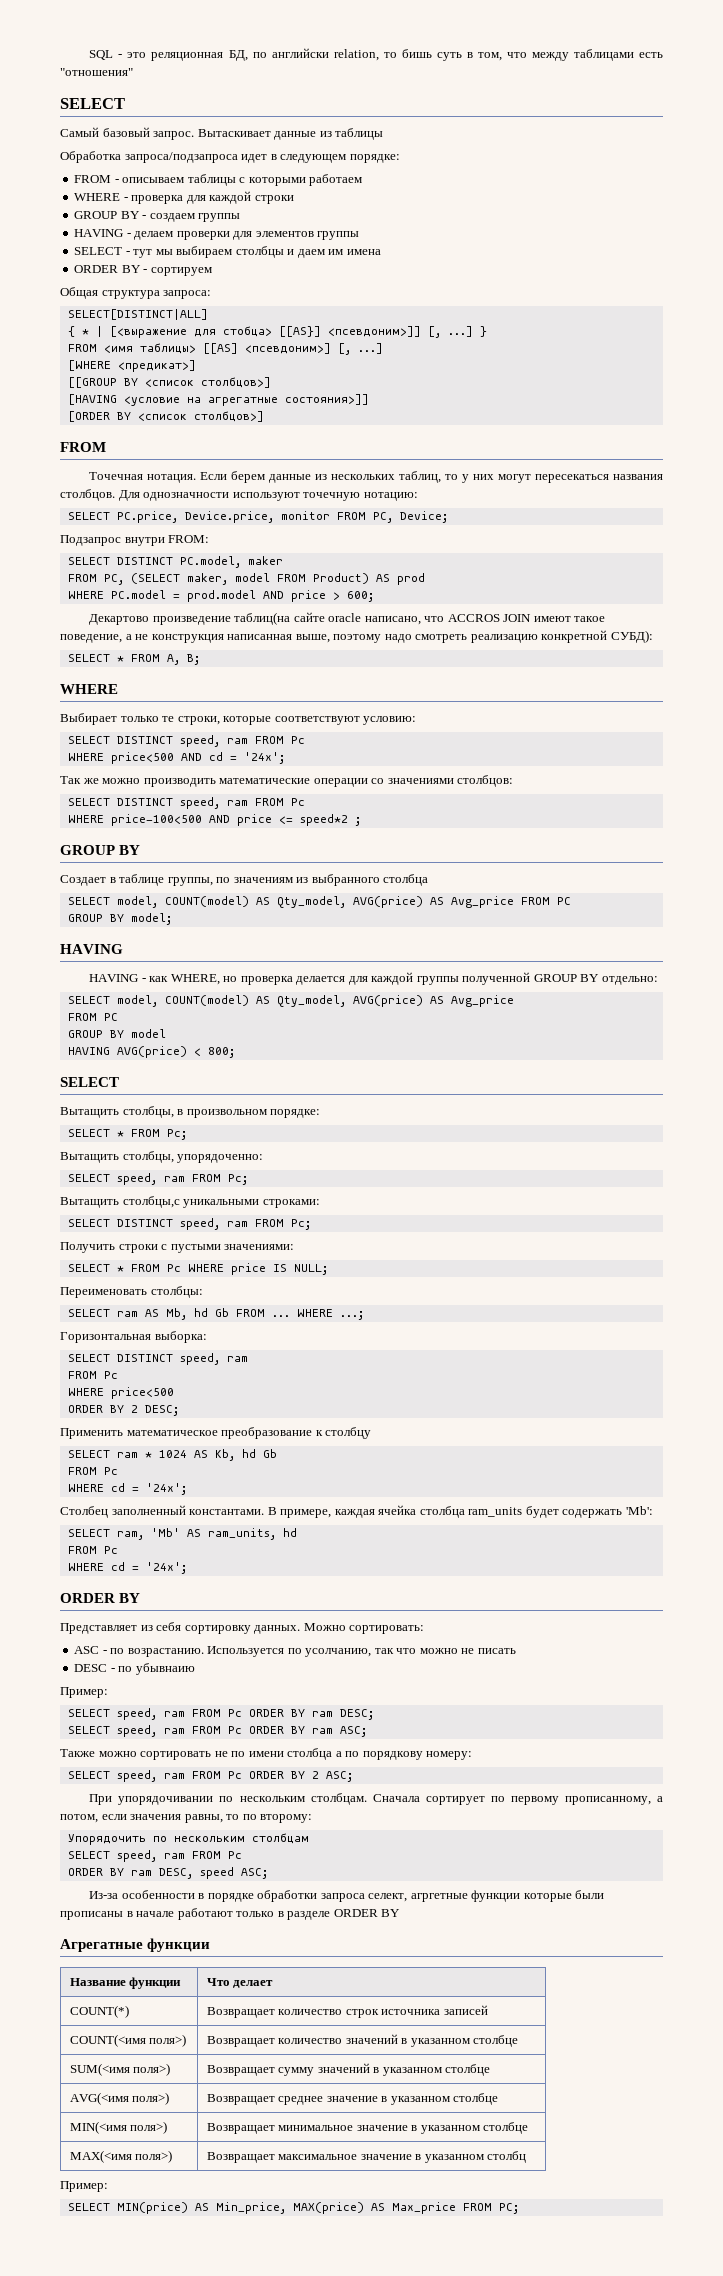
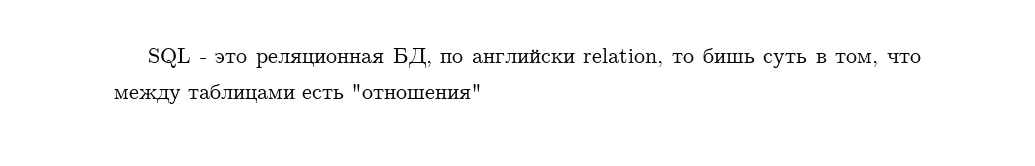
  SQL - это реляционная БД, по английски relation, то бишь суть в том, что между таблицами есть "отношения"
- SELECT
- Самый базовый запрос. Вытаскивает данные из таблицы
- Обработка запроса/подзапроса идет в следующем порядке:
- FROM - описываем таблицы с которыми работаем
- WHERE - проверка для каждой строки
- GROUP BY - создаем группы
- HAVING - делаем проверки для элементов группы
- SELECT - тут мы выбираем столбцы и даем им имена
- ORDER BY - сортируем
- Общая структура запроса:
- SELECT[DISTINCT|ALL]
- { * | [<выражение для стобца> [[AS}] <псевдоним>]] [, ...] }
- FROM <имя таблицы> [[AS] <псевдоним>] [, ...]
- [WHERE <предикат>]
- [[GROUP BY <список столбцов>]
- [HAVING <условие на агрегатные состояния>]]
- [ORDER BY <список столбцов>]
- FROM
- Точечная нотация. Если берем данные из нескольких таблиц, то у них могут пересекаться названия столбцов. Для однозначности используют точечную нотацию:
- SELECT PC.price, Device.price, monitor FROM PC, Device;
- Подзапрос внутри FROM:
- SELECT DISTINCT PC.model, maker
- FROM PC, (SELECT maker, model FROM Product) AS prod
- WHERE PC.model = prod.model AND price > 600;
- Декартово произведение таблиц(на сайте oracle написано, что ACCROS JOIN имеют такое поведение, а не конструкция написанная выше, поэтому надо смотреть реализацию конкретной СУБД):
- SELECT * FROM A, B;
- WHERE
- Выбирает только те строки, которые соответствуют условию:
- SELECT DISTINCT speed, ram FROM Pc
- WHERE price<500 AND cd = '24x';
- Так же можно производить математические операции со значениями столбцов:
- SELECT DISTINCT speed, ram FROM Pc
- WHERE price-100<500 AND price <= speed*2 ;
- GROUP BY
- Создает в таблице группы, по значениям из выбранного столбца
- SELECT model, COUNT(model) AS Qty_model, AVG(price) AS Avg_price FROM PC
- GROUP BY model;
- HAVING
- HAVING - как WHERE, но проверка делается для каждой группы полученной GROUP BY отдельно:
- SELECT model, COUNT(model) AS Qty_model, AVG(price) AS Avg_price
- FROM PC
- GROUP BY model
- HAVING AVG(price) < 800;
- SELECT
- Вытащить столбцы, в произвольном порядке:
- SELECT * FROM Pc;
- Вытащить столбцы, упорядоченно:
- SELECT speed, ram FROM Pc;
- Вытащить столбцы,с уникальными строками:
- SELECT DISTINCT speed, ram FROM Pc;
- Получить строки с пустыми значениями:
- SELECT * FROM Pc WHERE price IS NULL;
- Переименовать столбцы:
- SELECT ram AS Mb, hd Gb FROM ... WHERE ...;
- Горизонтальная выборка:
- SELECT DISTINCT speed, ram
- FROM Pc
- WHERE price<500
- ORDER BY 2 DESC;
- Применить математическое преобразование к столбцу
- SELECT ram * 1024 AS Kb, hd Gb
- FROM Pc
- WHERE cd = '24x';
- Столбец заполненный константами. В примере, каждая ячейка столбца ram_units будет содержать 'Mb':
- SELECT ram, 'Mb' AS ram_units, hd
- FROM Pc
- WHERE cd = '24x';
- ORDER BY
- Представляет из себя сортировку данных. Можно сортировать:
- ASC - по возрастанию. Используется по усолчанию, так что можно не писать
- DESC - по убывнаию
- Пример:
- SELECT speed, ram FROM Pc ORDER BY ram DESC;
- SELECT speed, ram FROM Pc ORDER BY ram ASC;
- Также можно сортировать не по имени столбца а по порядкову номеру:
- SELECT speed, ram FROM Pc ORDER BY 2 ASC;
- При упорядочивании по нескольким столбцам. Сначала сортирует по первому прописанному, а потом, если значения равны, то по второму:
- Упорядочить по нескольким столбцам
- SELECT speed, ram FROM Pc
- ORDER BY ram DESC, speed ASC;
- Из-за особенности в порядке обработки запроса селект, агргетные функции которые были прописаны в начале работают только в разделе ORDER BY
- Агрегатные функции
- Название функции | Что делает
- COUNT(*) | Возвращает количество строк источника записей
- COUNT(<имя поля>) | Возвращает количество значений в указанном столбце
- SUM(<имя поля>) | Возвращает сумму значений в указанном столбце
- AVG(<имя поля>) | Возвращает среднее значение в указанном столбце
- MIN(<имя поля>) | Возвращает минимальное значение в указанном столбце
- MAX(<имя поля>) | Возвращает максимальное значение в указанном столбц
- Пример:
- SELECT MIN(price) AS Min_price, MAX(price) AS Max_price FROM PC;

